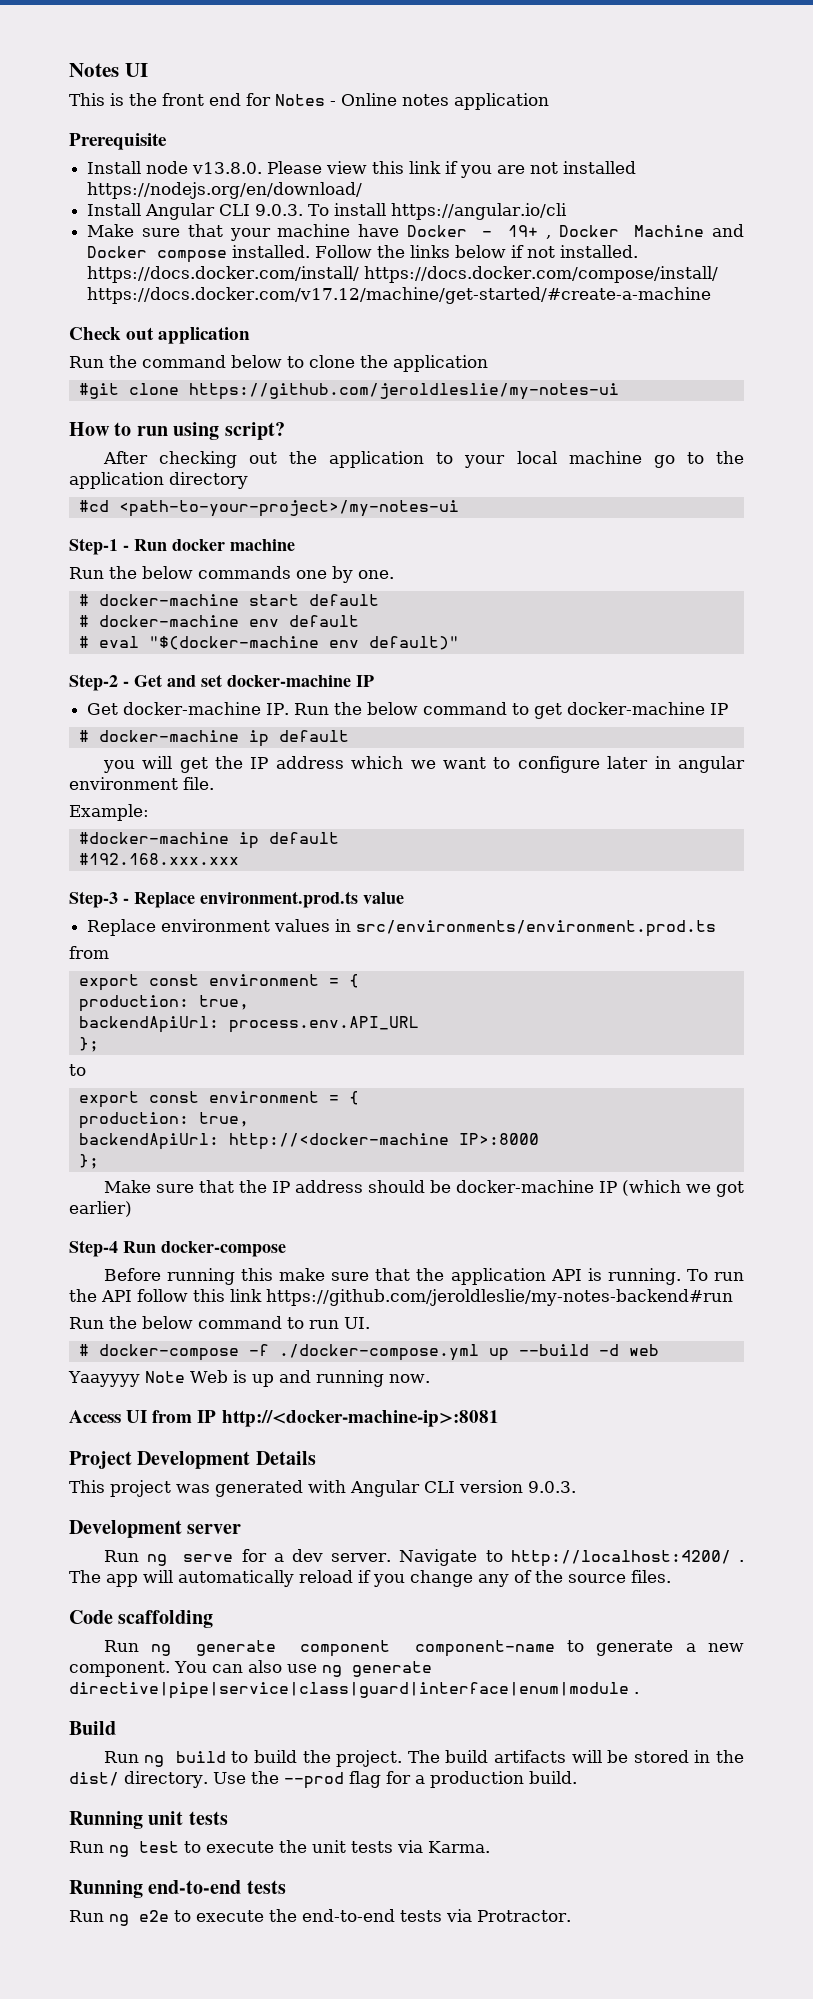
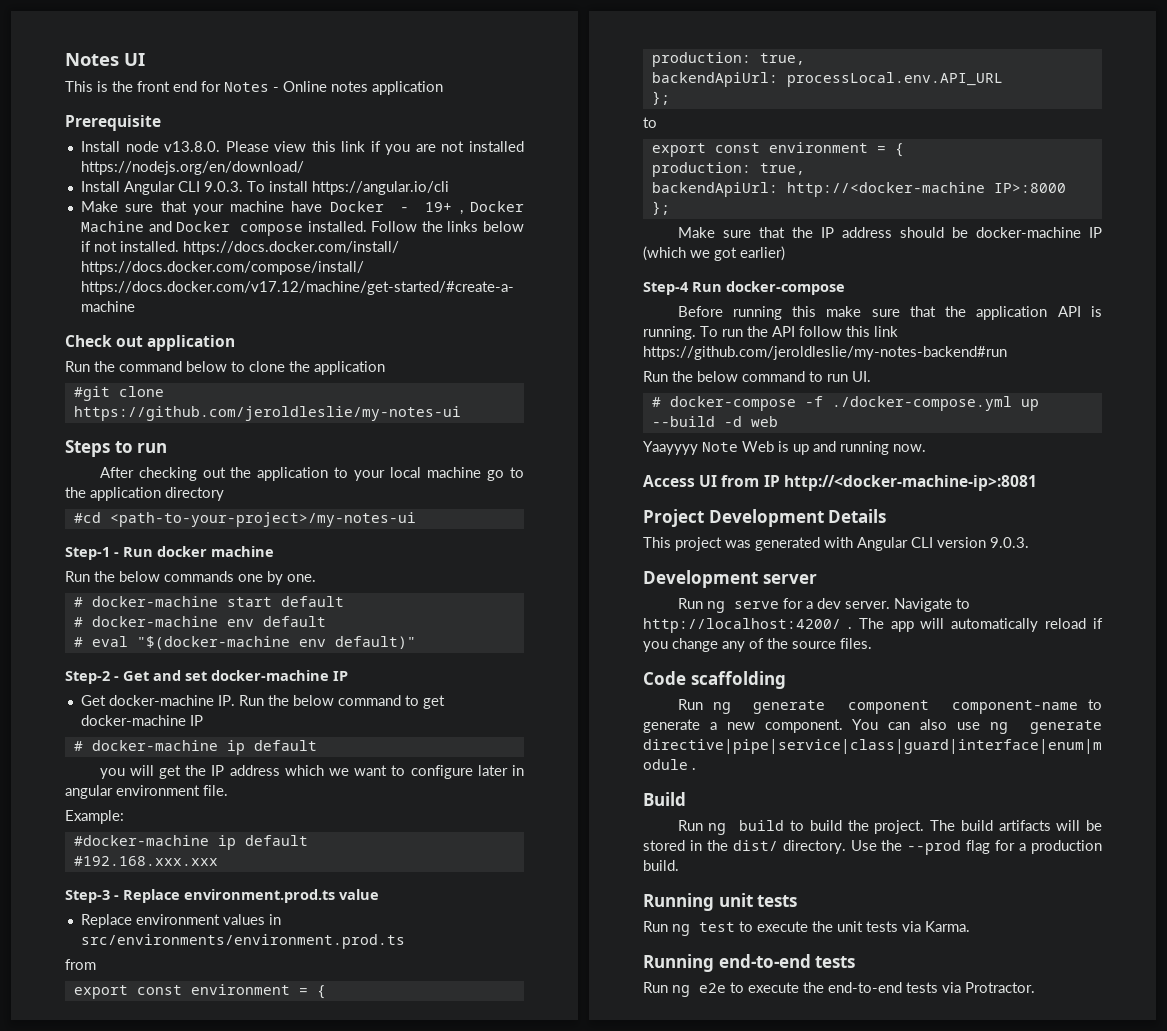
- How to run using script?
+ Steps to run
- backendApiUrl: process.env.API_URL
+ backendApiUrl: processLocal.env.API_URL

